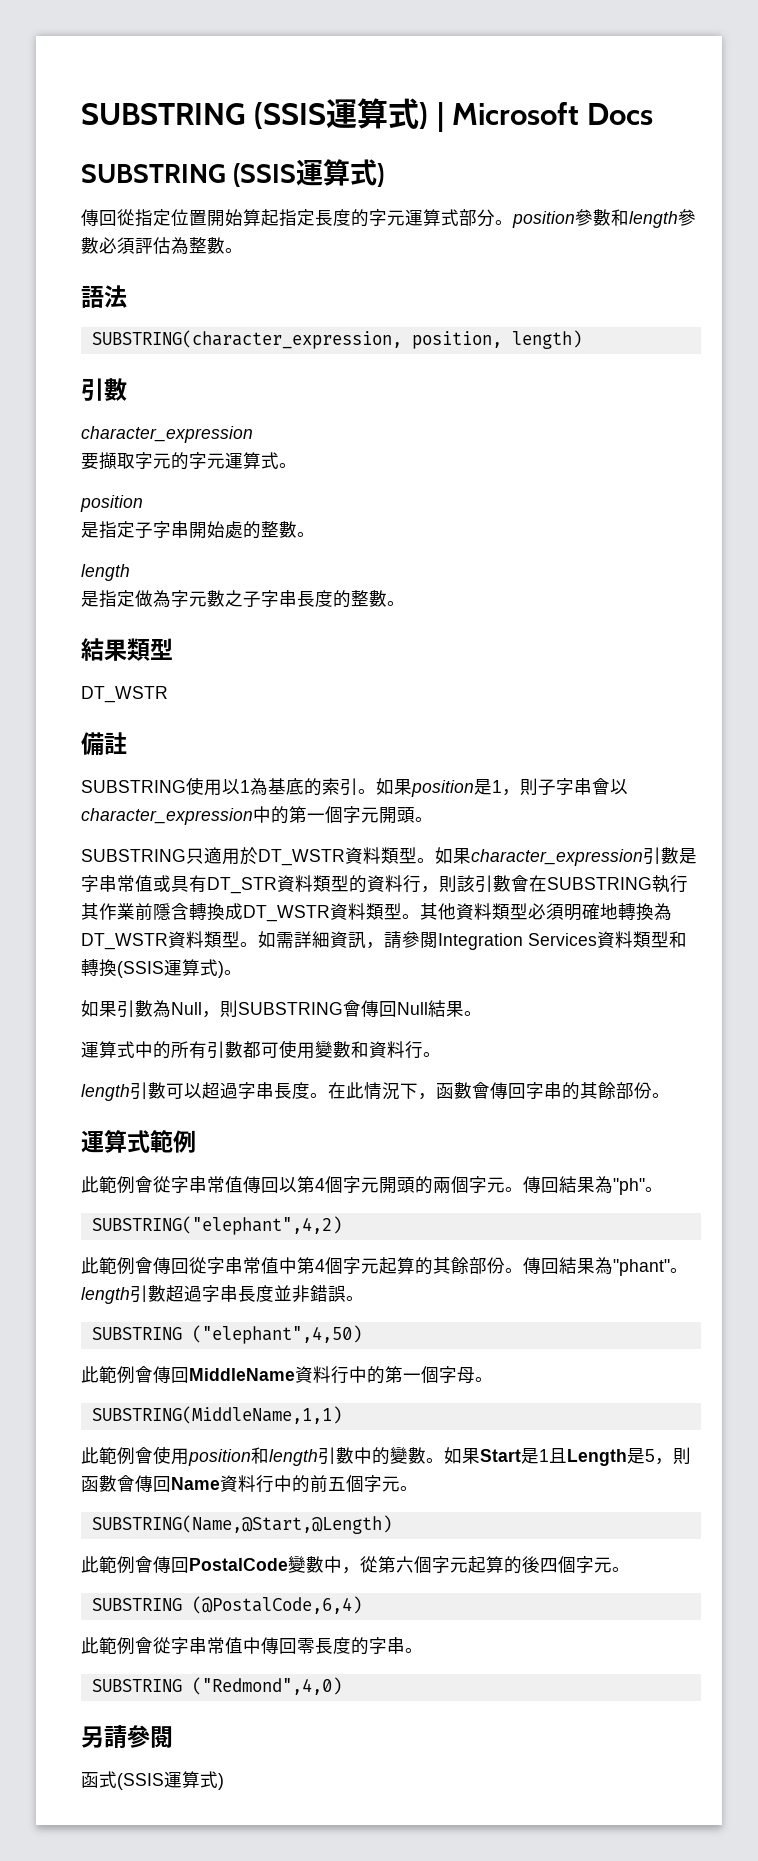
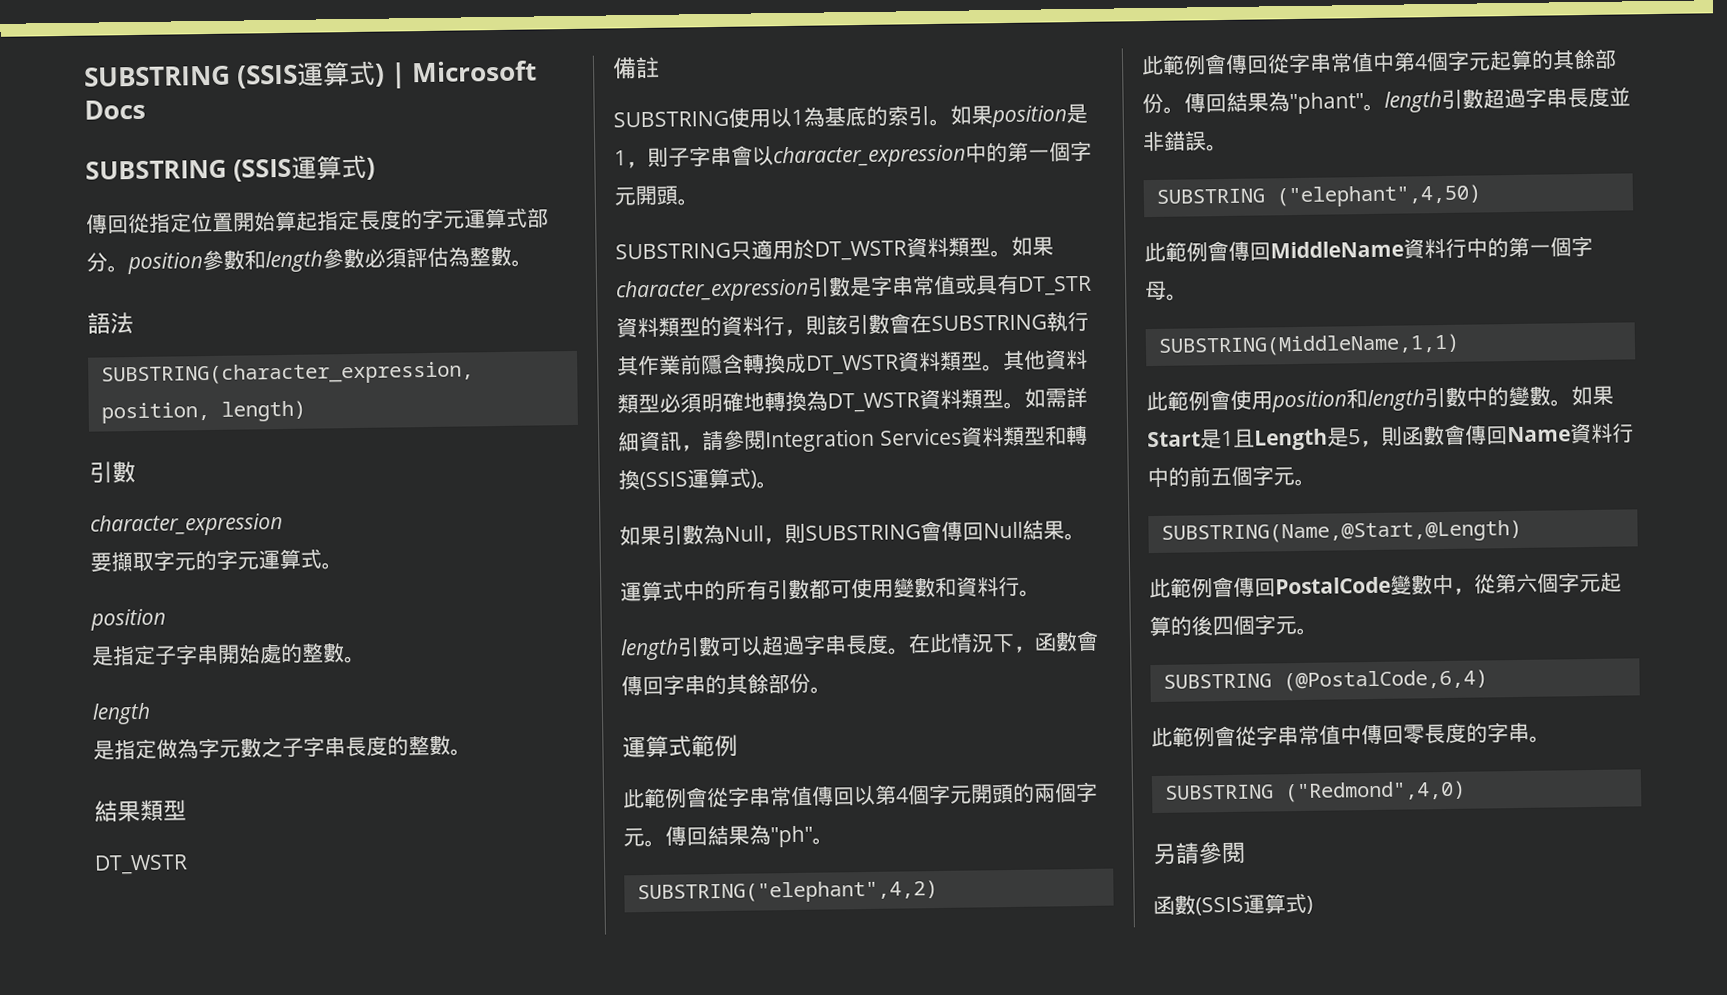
- 函式(SSIS運算式)
+ 函數(SSIS運算式)

